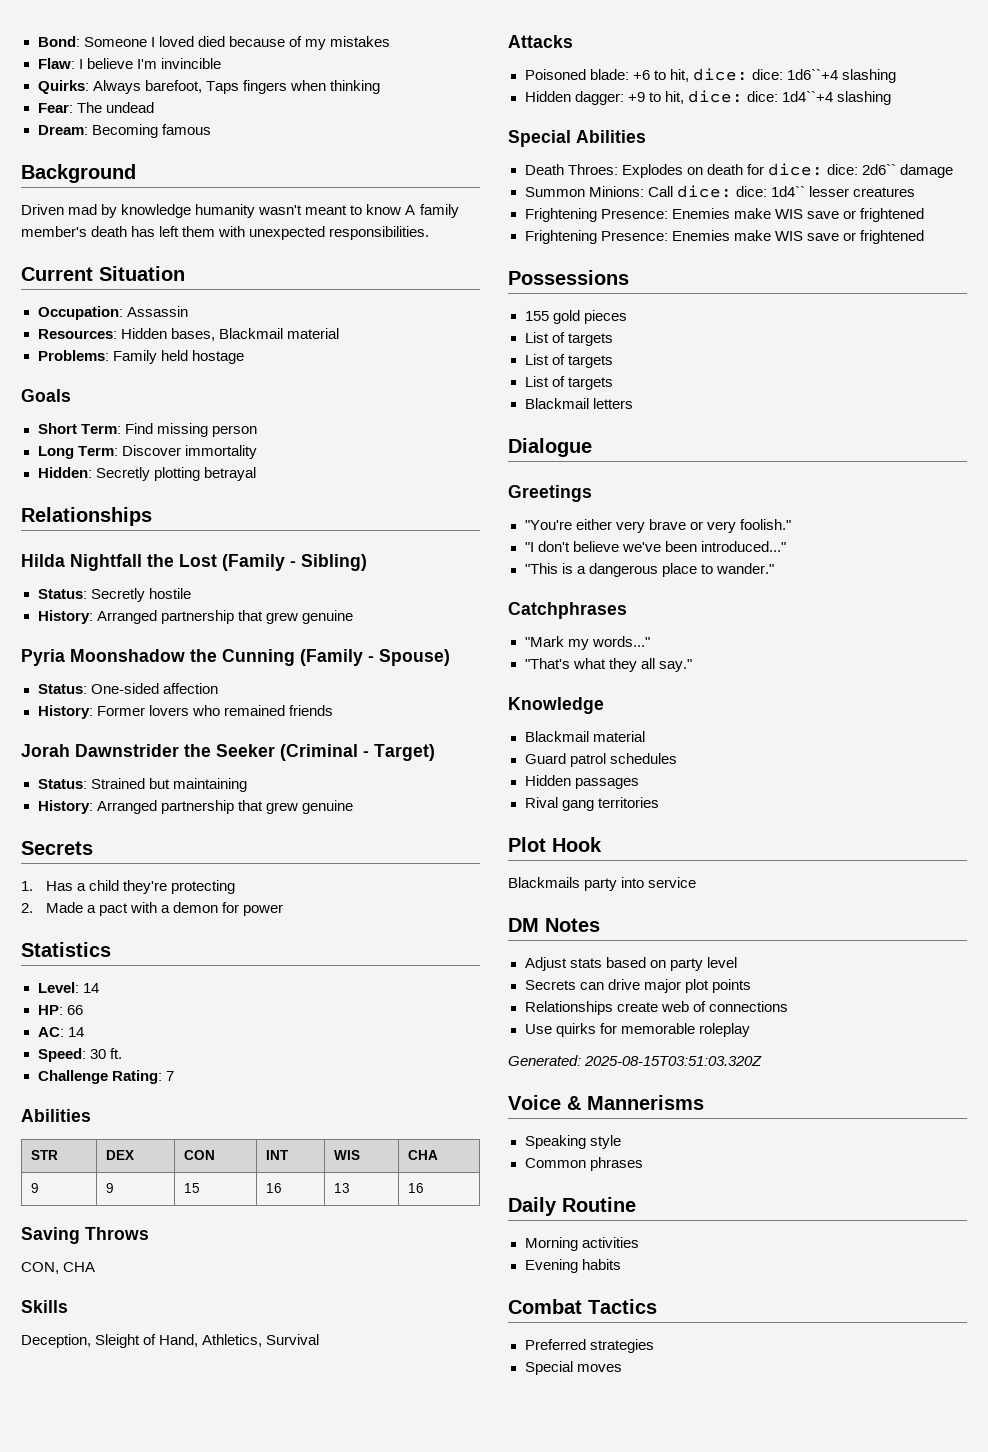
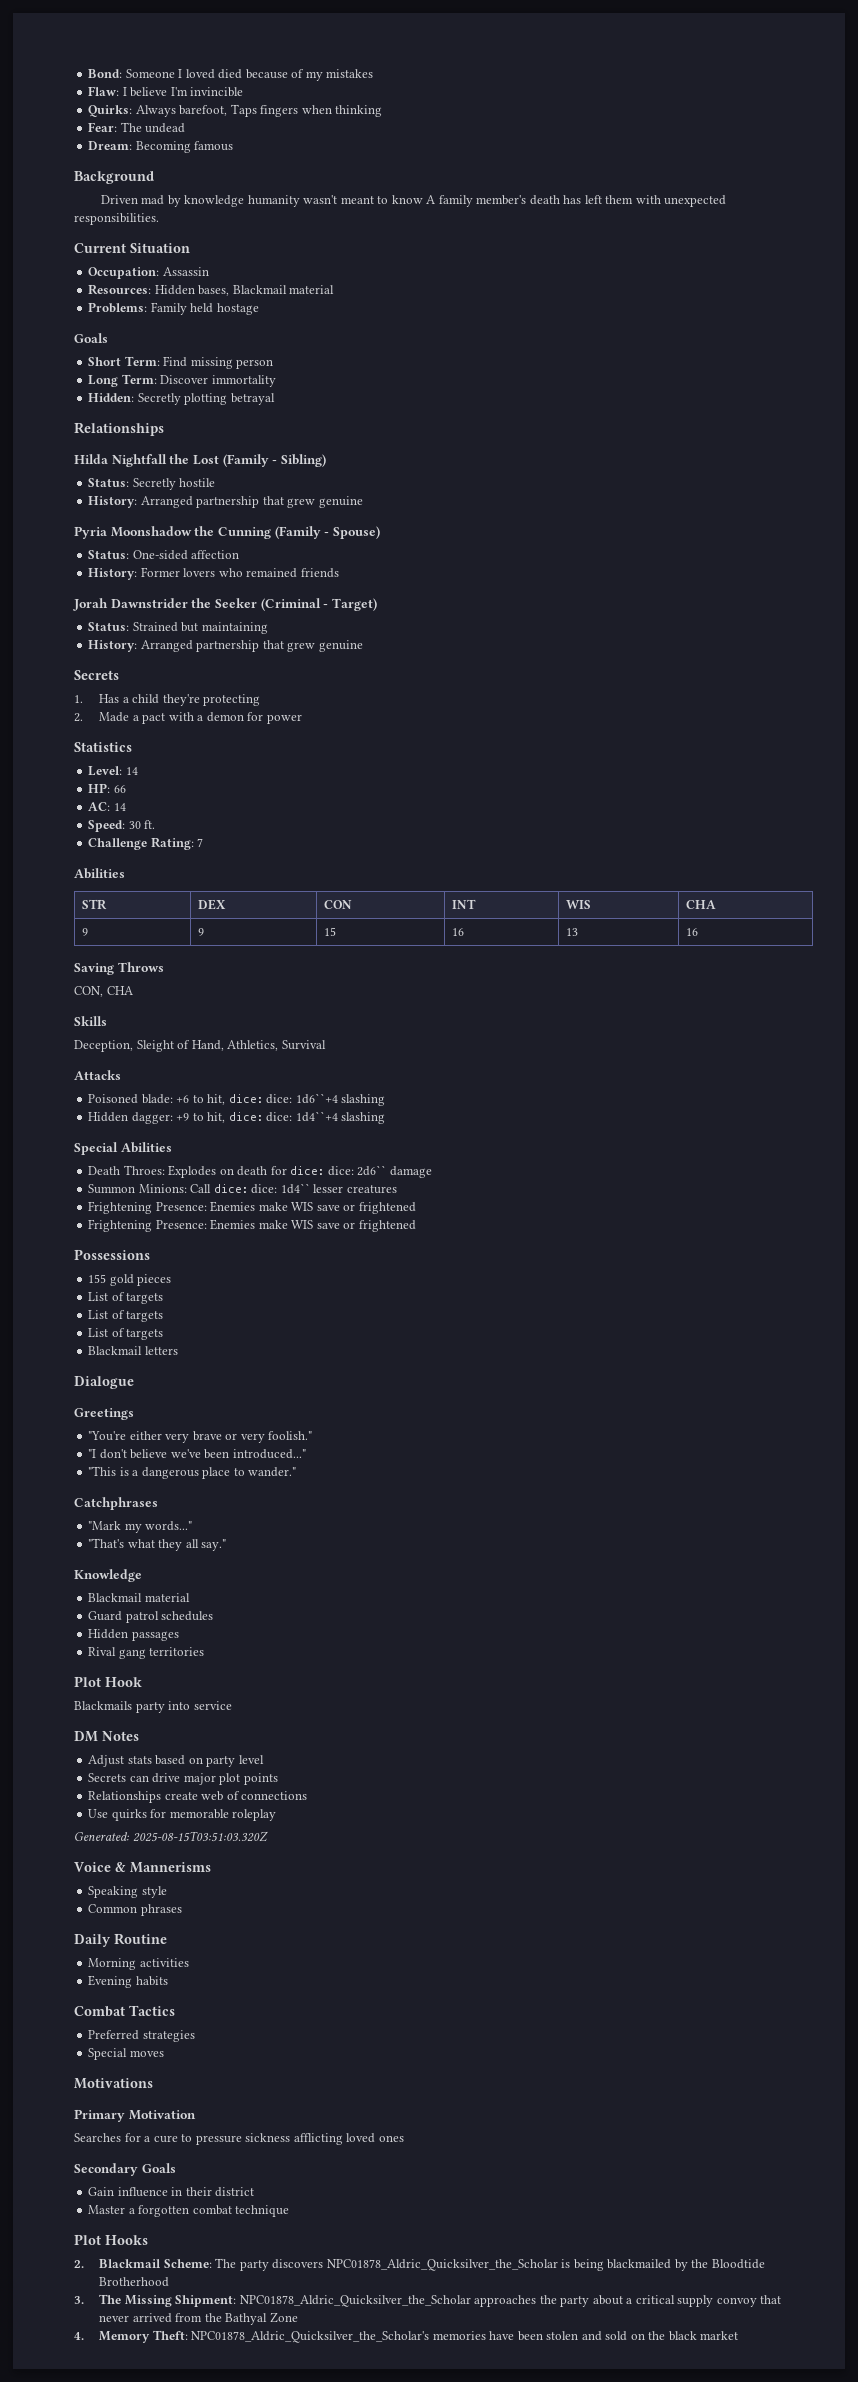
+ Motivations
+ Primary Motivation
+ Searches for a cure to pressure sickness afflicting loved ones
+ Secondary Goals
+ Gain influence in their district
+ Master a forgotten combat technique
+ Plot Hooks
+ 2. Blackmail Scheme: The party discovers NPC01878_Aldric_Quicksilver_the_Scholar is being blackmailed by the Bloodtide Brotherhood
+ 3. The Missing Shipment: NPC01878_Aldric_Quicksilver_the_Scholar approaches the party about a critical supply convoy that never arrived from the Bathyal Zone
+ 4. Memory Theft: NPC01878_Aldric_Quicksilver_the_Scholar's memories have been stolen and sold on the black market

